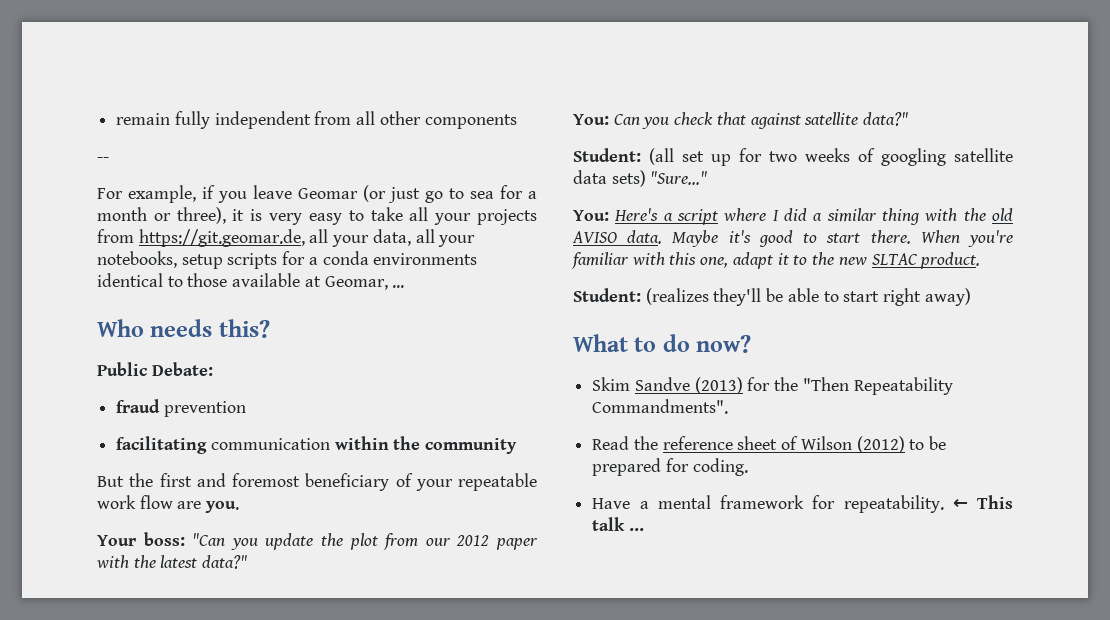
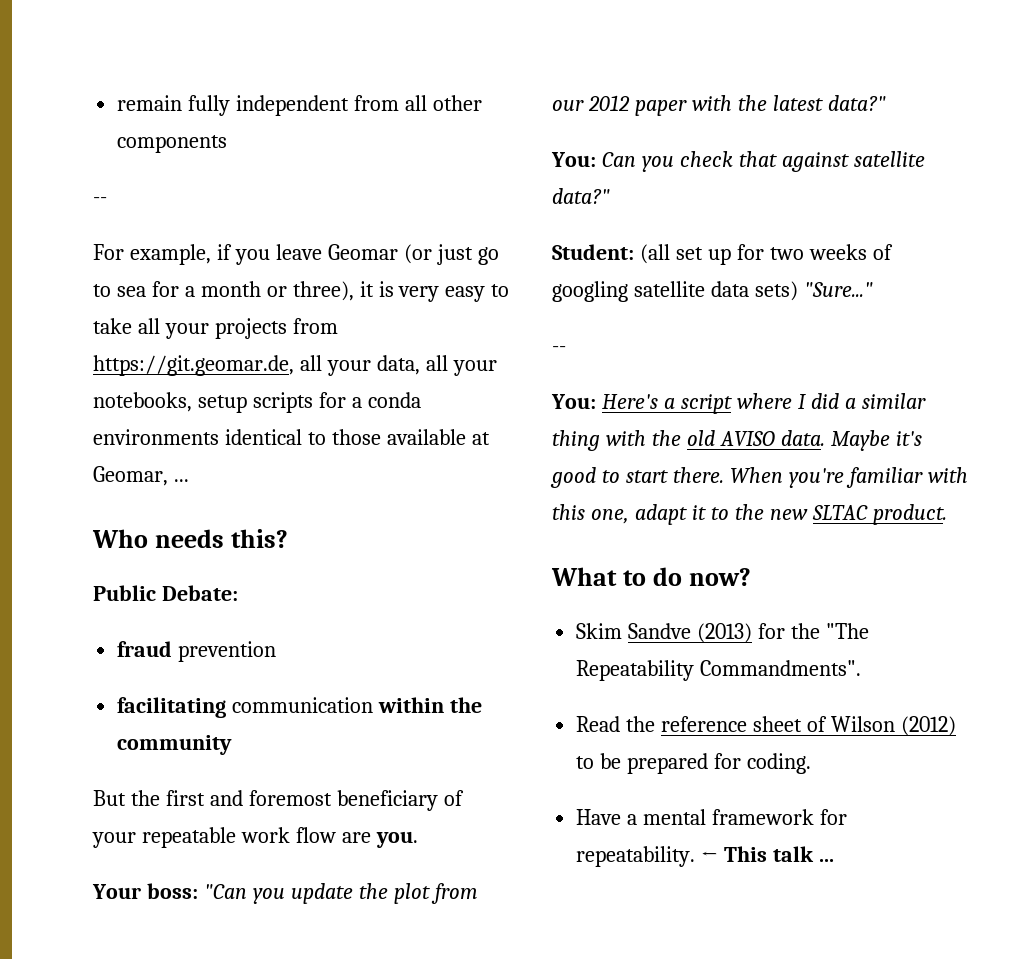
  Student: (all set up for two weeks of googling satellite data sets) "Sure..."
+ --
- Student: (realizes they'll be able to start right away)
- Skim Sandve (2013) for the "Then Repeatability Commandments".
+ Skim Sandve (2013) for the "The Repeatability Commandments".

